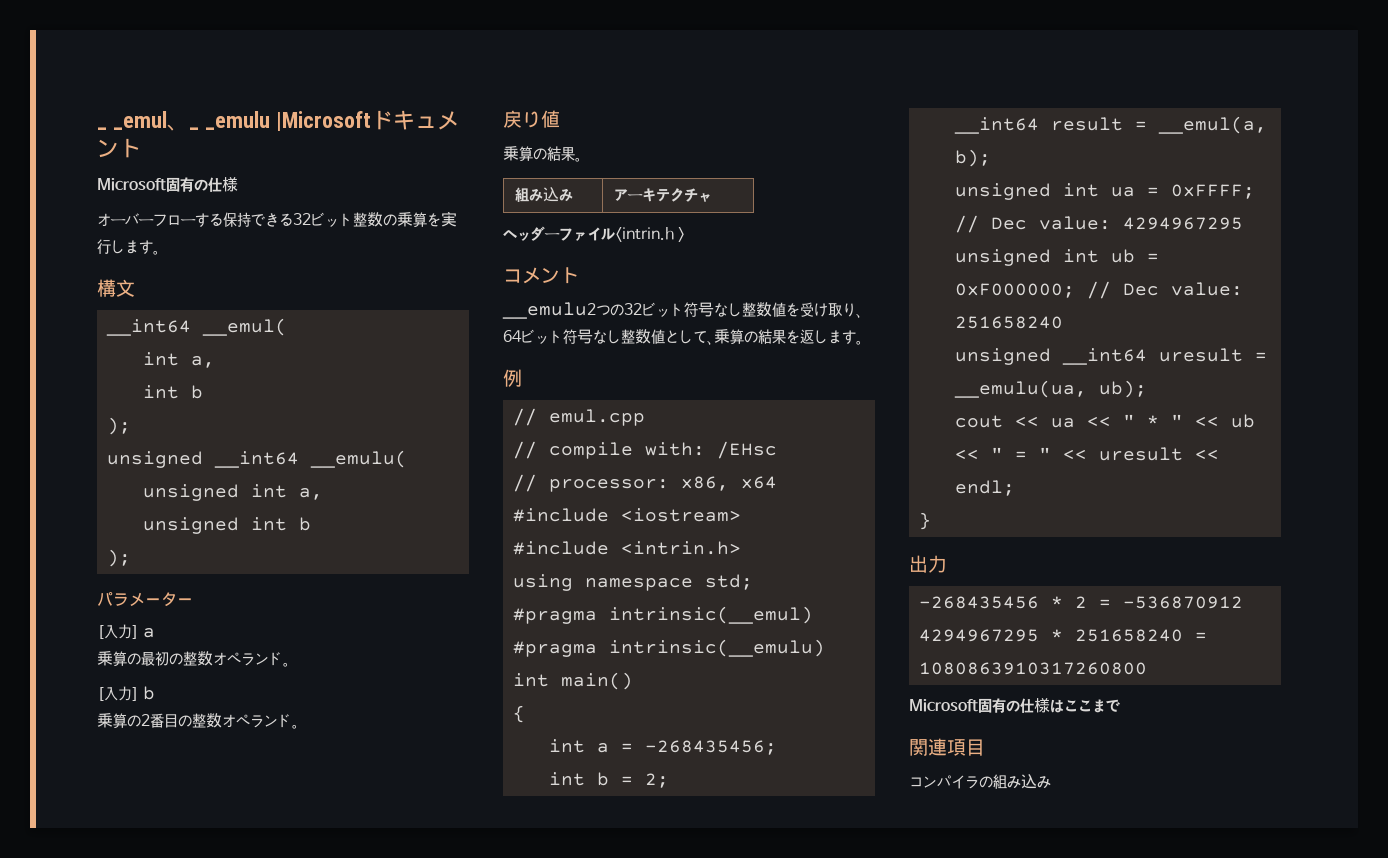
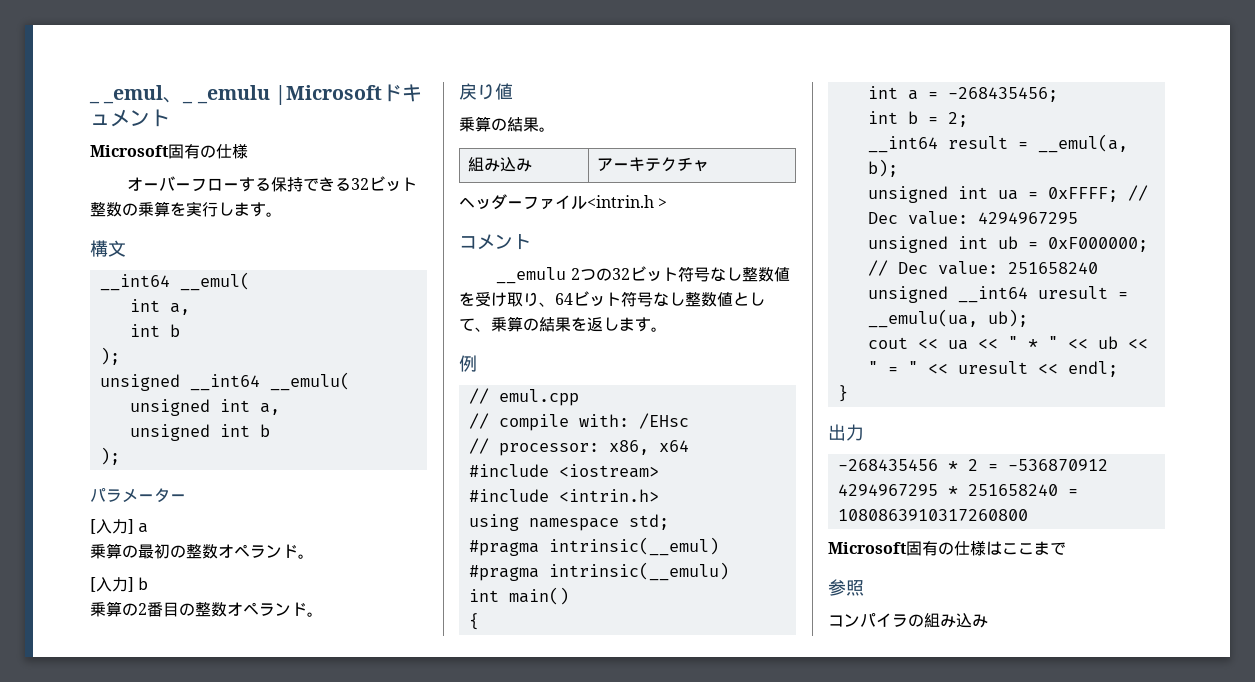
- __emulu2つの32ビット符号なし整数値を受け取り、64ビット符号なし整数値として、乗算の結果を返します。
+ __emulu 2つの32ビット符号なし整数値を受け取り、64ビット符号なし整数値として、乗算の結果を返します。
- 関連項目
+ 参照

